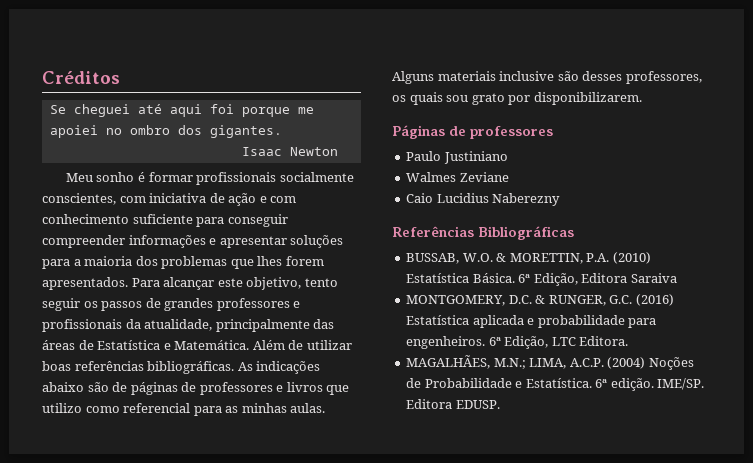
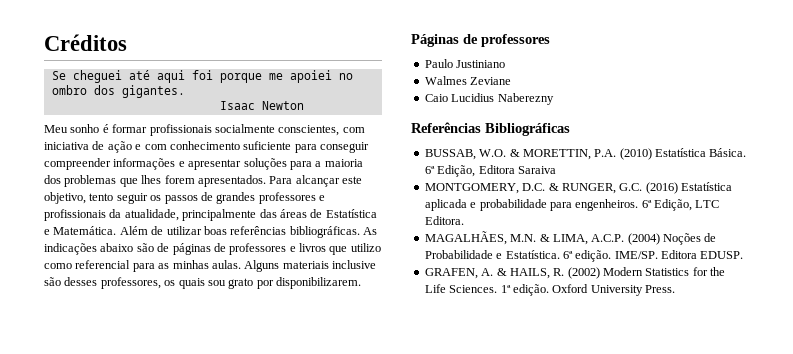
- MAGALHÃES, M.N.; LIMA, A.C.P. (2004) Noções de Probabilidade e Estatística.
+ MAGALHÃES, M.N. & LIMA, A.C.P. (2004) Noções de Probabilidade e Estatística.
+ GRAFEN, A. & HAILS, R. (2002) Modern Statistics for the Life Sciences. 1ª edição. Oxford University Press.

